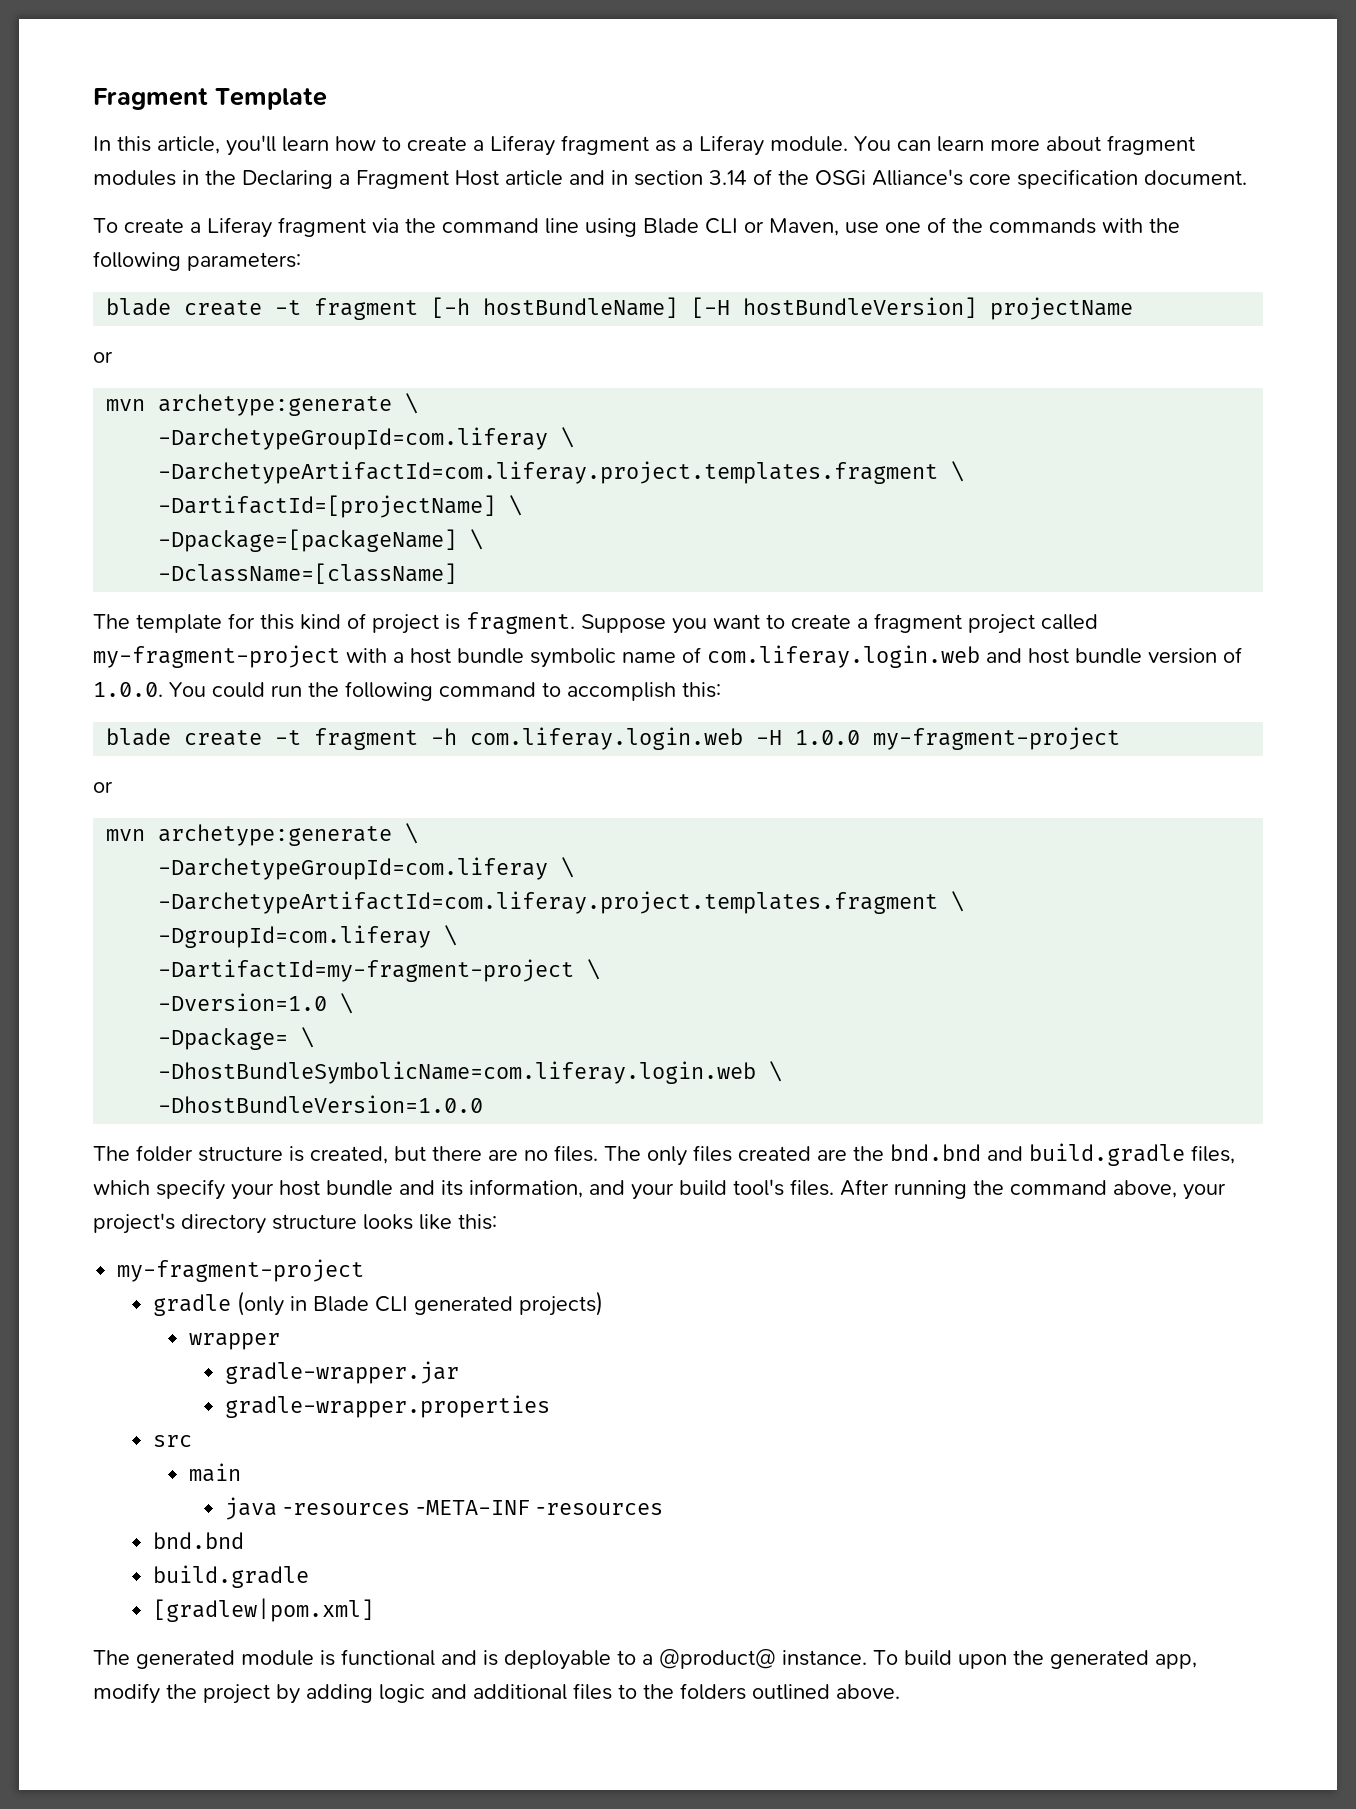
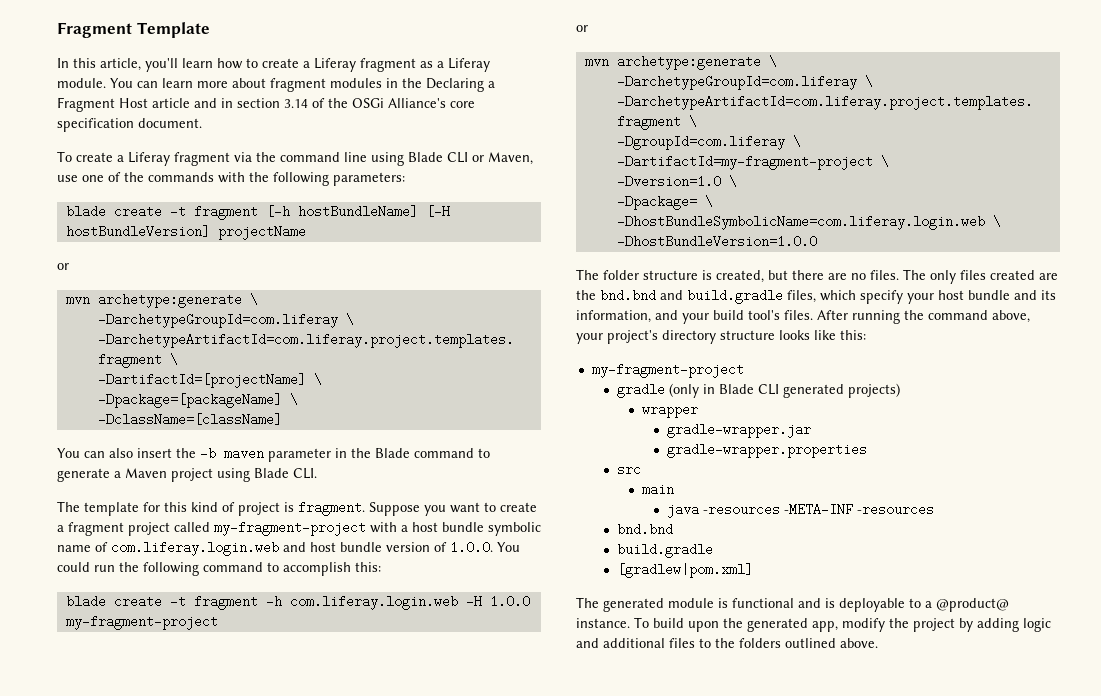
+ You can also insert the -b maven parameter in the Blade command to generate a Maven project using Blade CLI.

